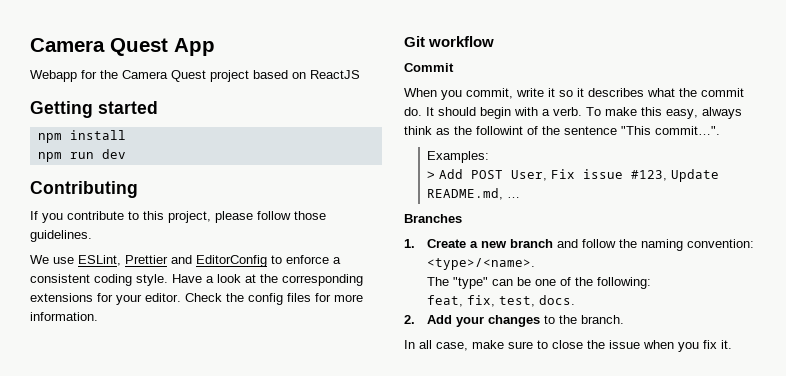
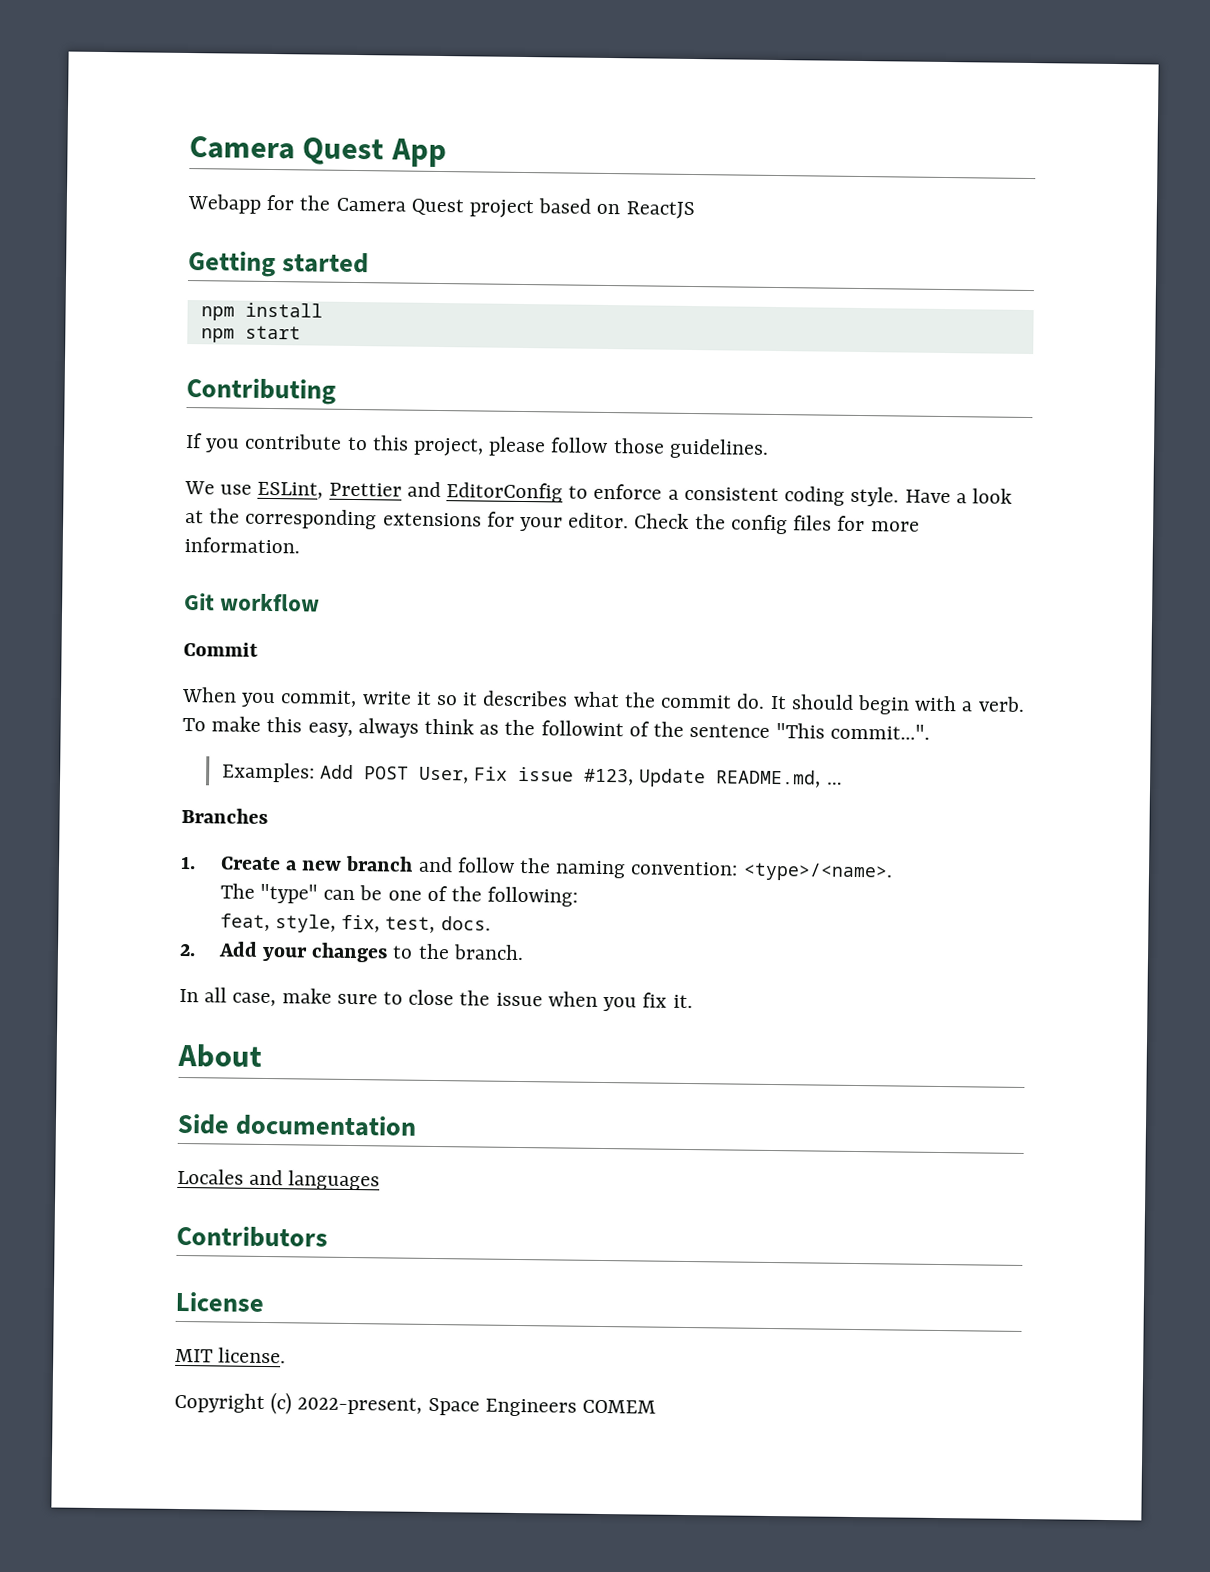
- npm run dev
+ npm start
- Examples:
- > Add POST User, Fix issue #123, Update README.md, …
+ Examples: Add POST User, Fix issue #123, Update README.md, …
- feat, fix, test, docs.
+ feat, style, fix, test, docs.
+ About
+ Side documentation
+ Locales and languages
+ Contributors
+ License
+ MIT license.
+ Copyright (c) 2022-present, Space Engineers COMEM

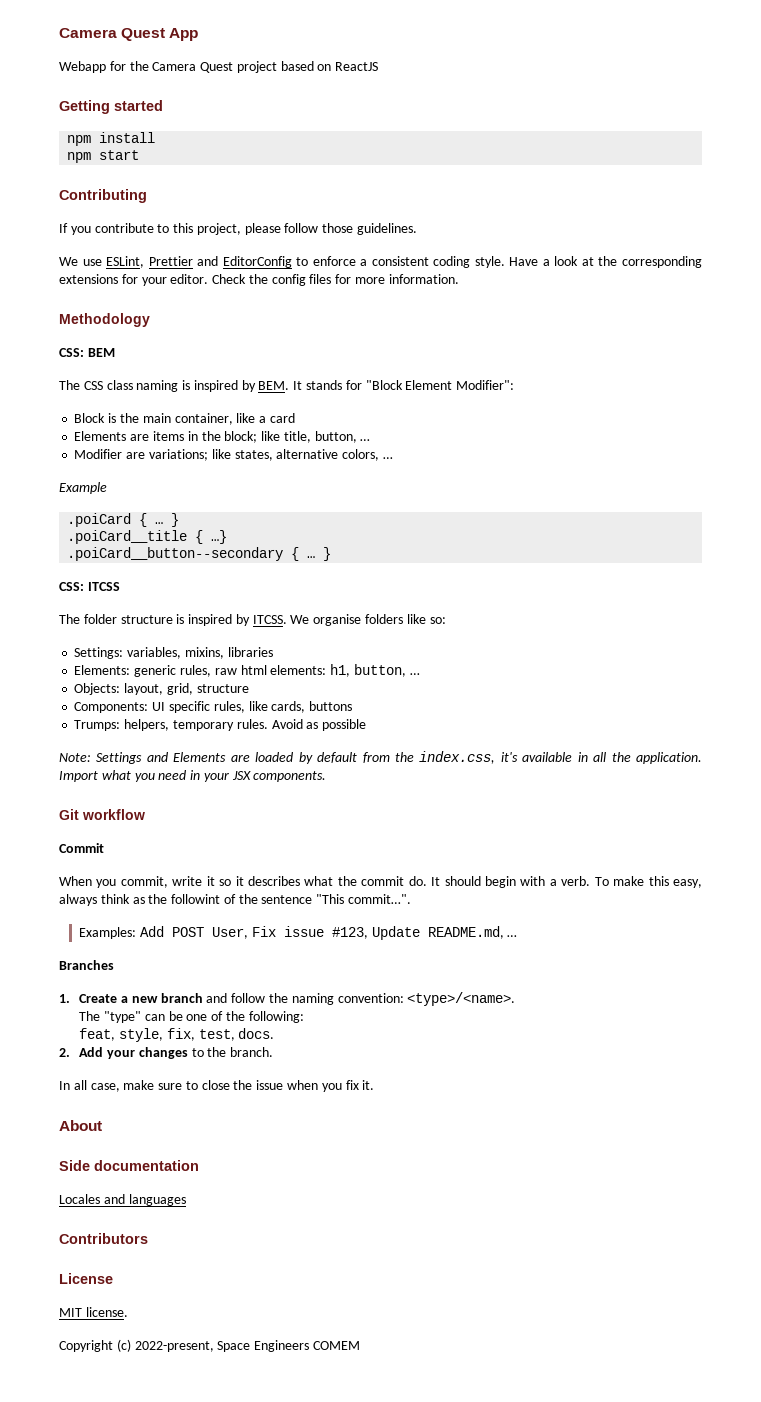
+ Methodology
+ CSS: BEM
+ The CSS class naming is inspired by BEM. It stands for "Block Element Modifier":
+ Block is the main container, like a card
+ Elements are items in the block; like title, button, …
+ Modifier are variations; like states, alternative colors, …
+ Example
+ .poiCard { … }
+ .poiCard__title { …}
+ .poiCard__button--secondary { … }
+ CSS: ITCSS
+ The folder structure is inspired by ITCSS. We organise folders like so:
+ Settings: variables, mixins, libraries
+ Elements: generic rules, raw html elements: h1, button, …
+ Objects: layout, grid, structure
+ Components: UI specific rules, like cards, buttons
+ Trumps: helpers, temporary rules. Avoid as possible
+ Note: Settings and Elements are loaded by default from the index.css, it's available in all the application. Import what you need in your JSX components.

